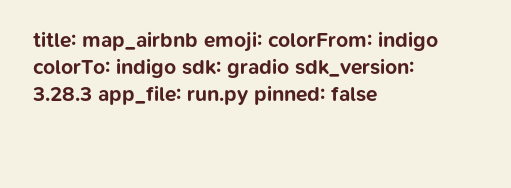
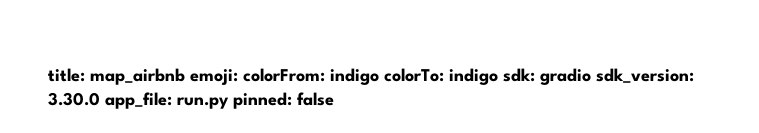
- title: map_airbnb emoji: colorFrom: indigo colorTo: indigo sdk: gradio sdk_version: 3.28.3 app_file: run.py pinned: false
+ title: map_airbnb emoji: colorFrom: indigo colorTo: indigo sdk: gradio sdk_version: 3.30.0 app_file: run.py pinned: false

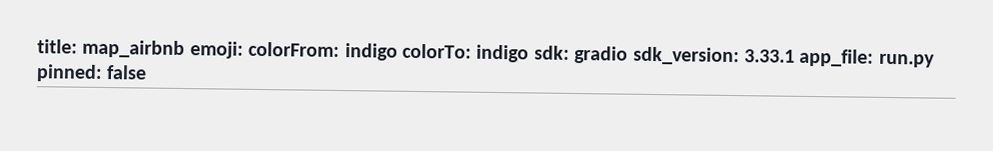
- title: map_airbnb emoji: colorFrom: indigo colorTo: indigo sdk: gradio sdk_version: 3.30.0 app_file: run.py pinned: false
+ title: map_airbnb emoji: colorFrom: indigo colorTo: indigo sdk: gradio sdk_version: 3.33.1 app_file: run.py pinned: false

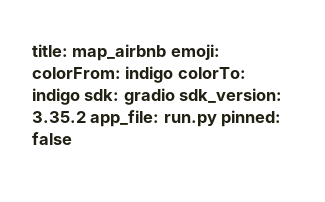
- title: map_airbnb emoji: colorFrom: indigo colorTo: indigo sdk: gradio sdk_version: 3.33.1 app_file: run.py pinned: false
+ title: map_airbnb emoji: colorFrom: indigo colorTo: indigo sdk: gradio sdk_version: 3.35.2 app_file: run.py pinned: false

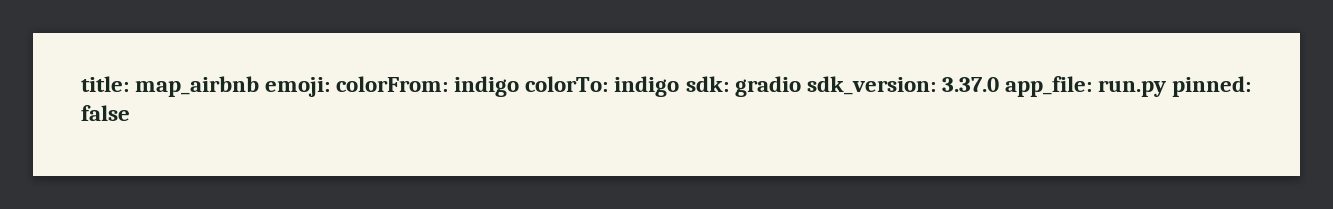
- title: map_airbnb emoji: colorFrom: indigo colorTo: indigo sdk: gradio sdk_version: 3.35.2 app_file: run.py pinned: false
+ title: map_airbnb emoji: colorFrom: indigo colorTo: indigo sdk: gradio sdk_version: 3.37.0 app_file: run.py pinned: false

